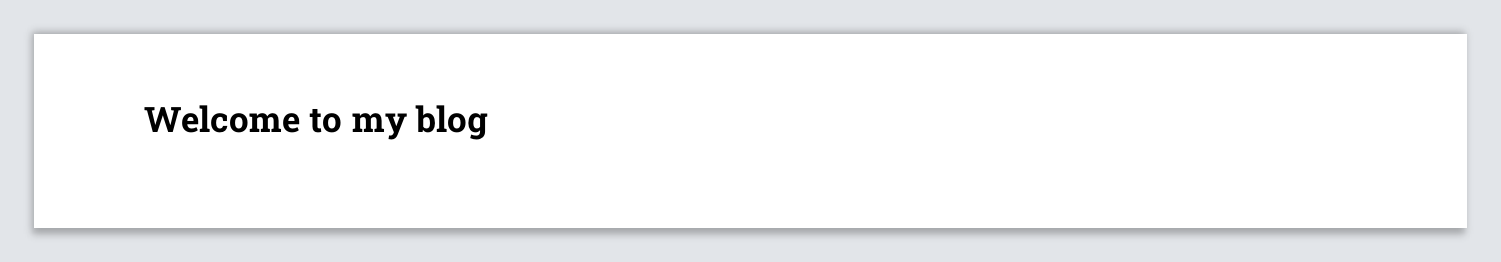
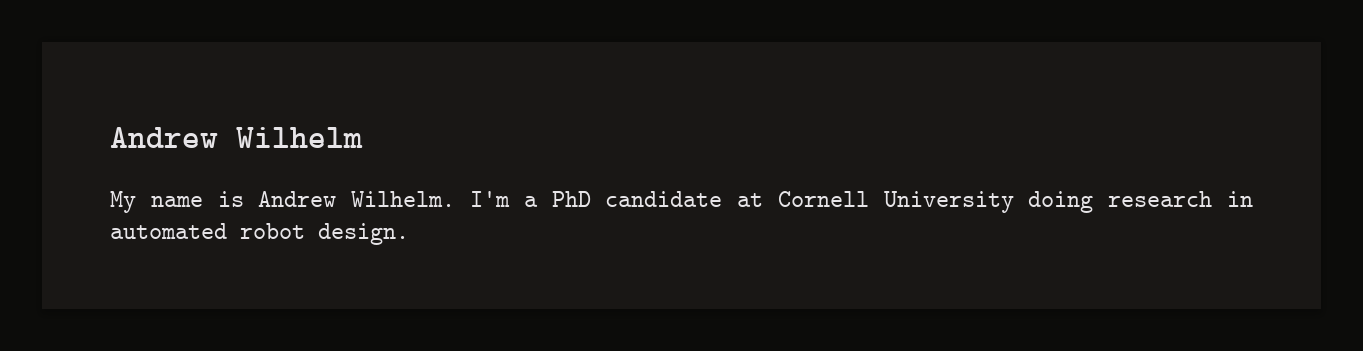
- Welcome to my blog
+ Andrew Wilhelm
+ My name is Andrew Wilhelm. I'm a PhD candidate at Cornell University doing research in automated robot design.

